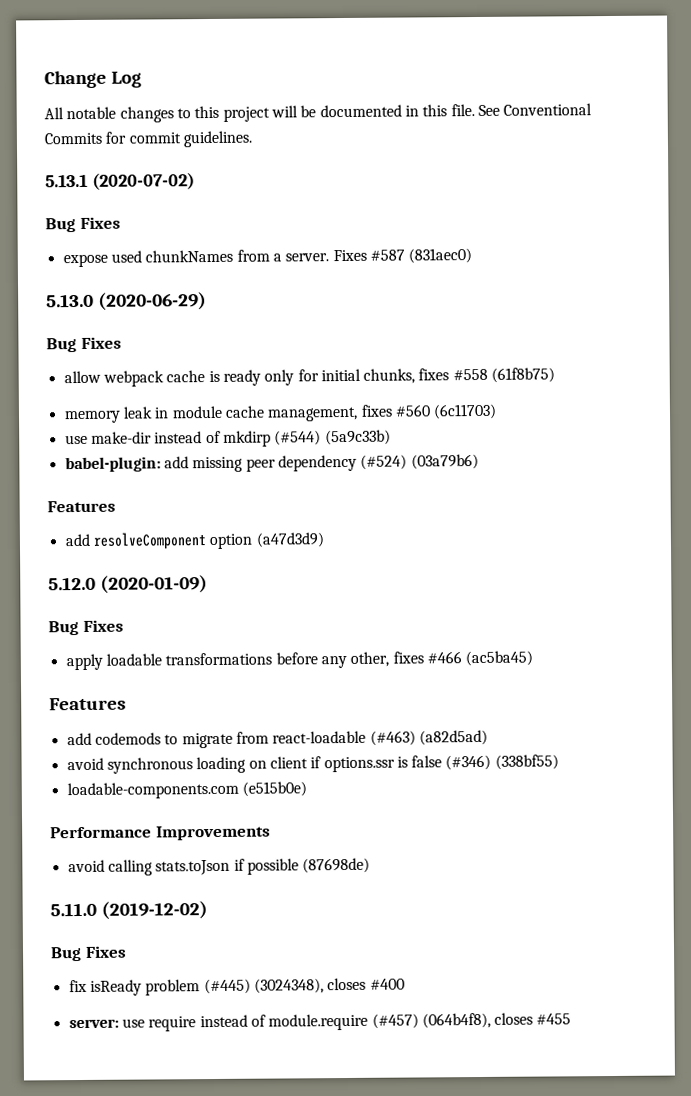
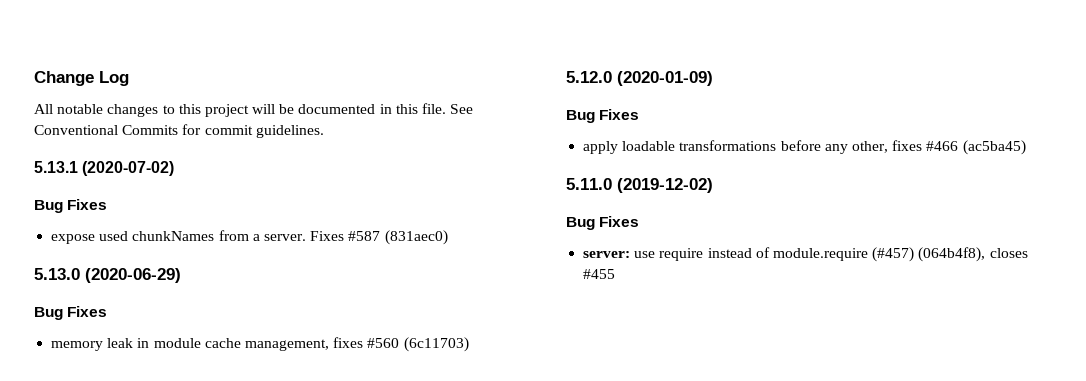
- allow webpack cache is ready only for initial chunks, fixes #558 (61f8b75)
- use make-dir instead of mkdirp (#544) (5a9c33b)
- babel-plugin: add missing peer dependency (#524) (03a79b6)
- Features
- add resolveComponent option (a47d3d9)
  apply loadable transformations before any other, fixes #466 (ac5ba45)
- Features
- add codemods to migrate from react-loadable (#463) (a82d5ad)
- avoid synchronous loading on client if options.ssr is false (#346) (338bf55)
- loadable-components.com (e515b0e)
- Performance Improvements
- avoid calling stats.toJson if possible (87698de)
  5.11.0 (2019-12-02)
  Bug Fixes
- fix isReady problem (#445) (3024348), closes #400

